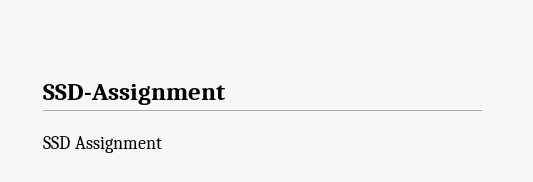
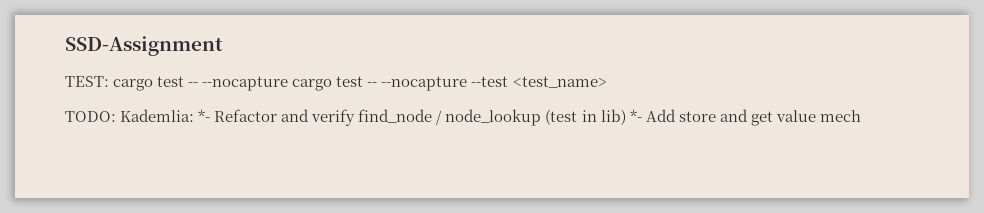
- SSD Assignment
+ TEST: cargo test -- --nocapture cargo test -- --nocapture --test <test_name>
+ TODO: Kademlia: *- Refactor and verify find_node / node_lookup (test in lib) *- Add store and get value mech

